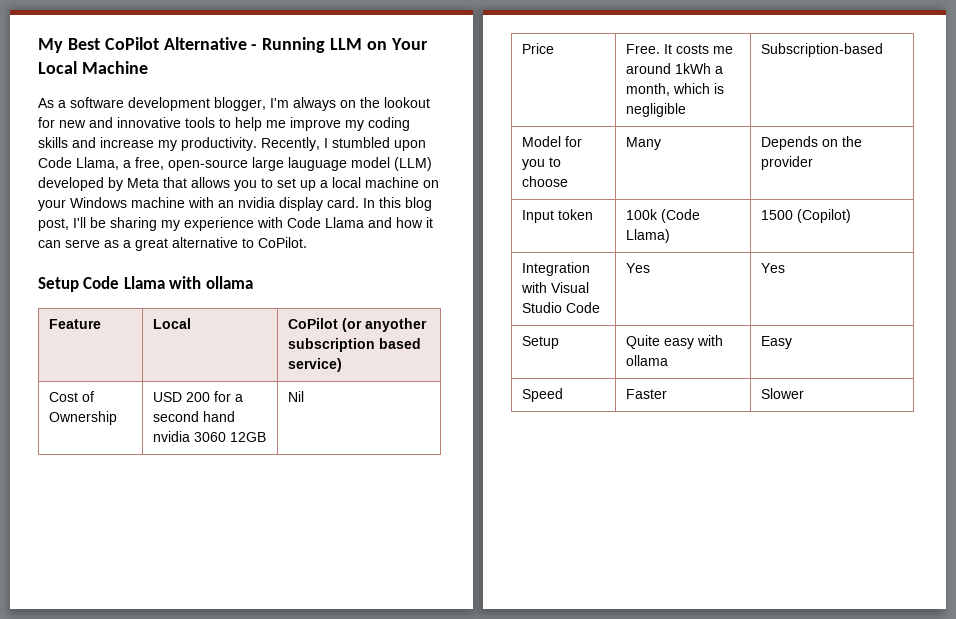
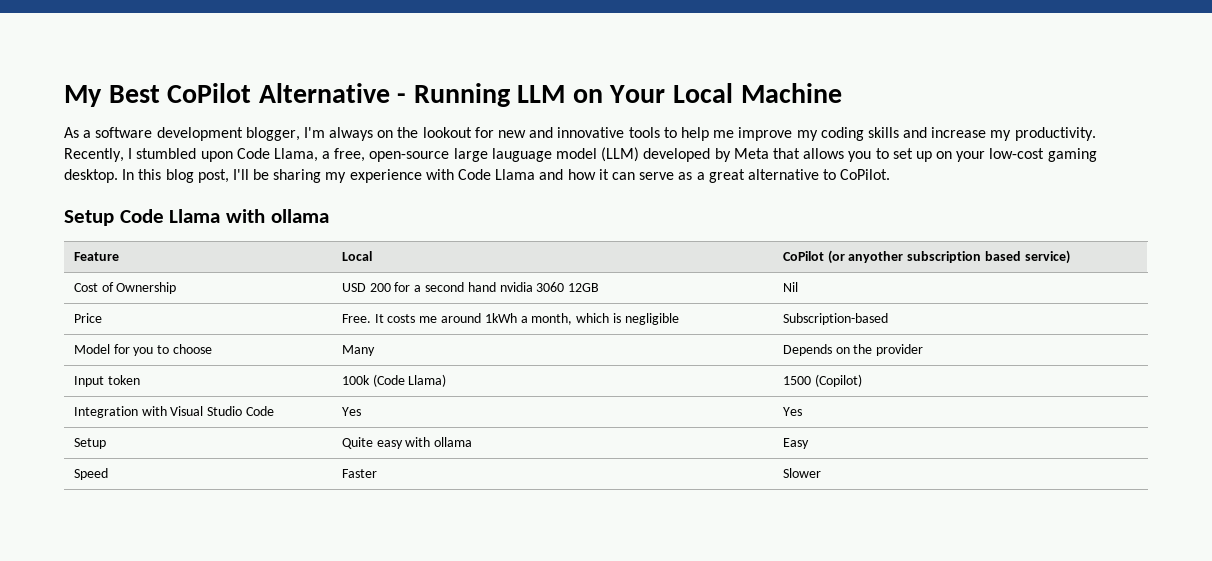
- Recently, I stumbled upon Code Llama, a free, open-source large lauguage model (LLM) developed by Meta that allows you to set up a local machine on your Windows machine with an nvidia display card.
+ Recently, I stumbled upon Code Llama, a free, open-source large lauguage model (LLM) developed by Meta that allows you to set up on your low-cost gaming desktop.

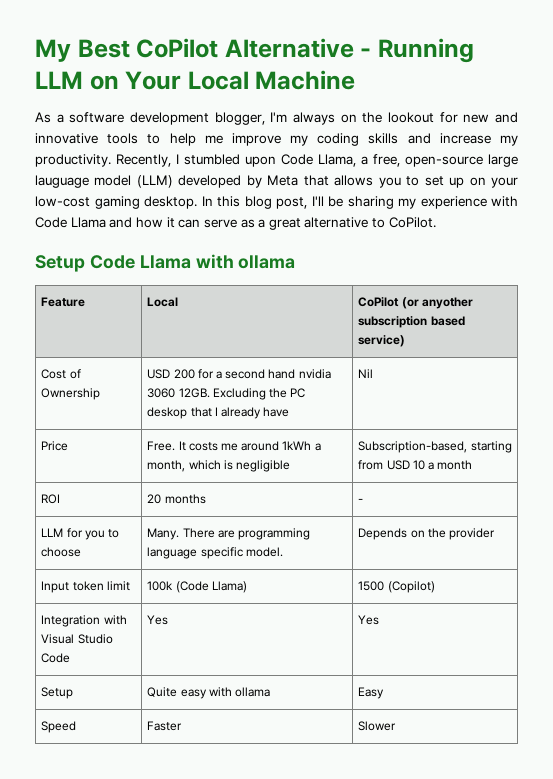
- Cost of Ownership | USD 200 for a second hand nvidia 3060 12GB | Nil
+ Cost of Ownership | USD 200 for a second hand nvidia 3060 12GB. Excluding the PC deskop that I already have | Nil
- Price | Free. It costs me around 1kWh a month, which is negligible | Subscription-based
- Model for you to choose | Many | Depends on the provider
+ Price | Free. It costs me around 1kWh a month, which is negligible | Subscription-based, starting from USD 10 a month
+ ROI | 20 months | -
+ LLM for you to choose | Many. There are programming language specific model. | Depends on the provider
- Input token | 100k (Code Llama) | 1500 (Copilot)
+ Input token limit | 100k (Code Llama) | 1500 (Copilot)

